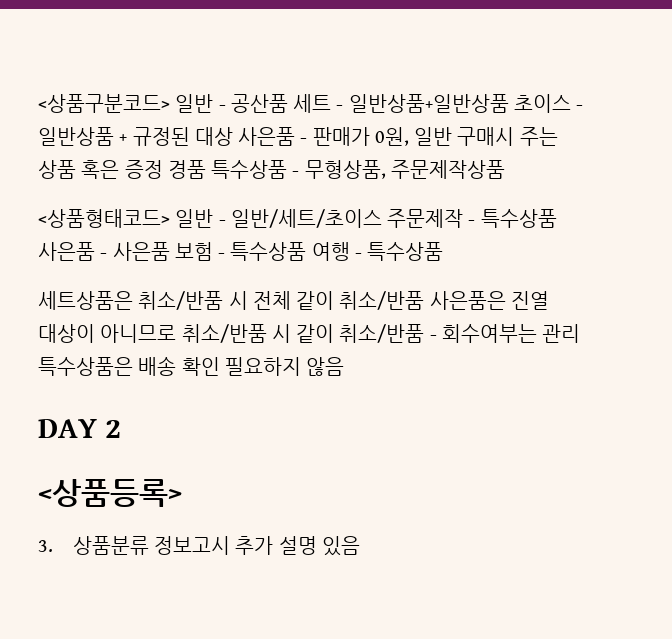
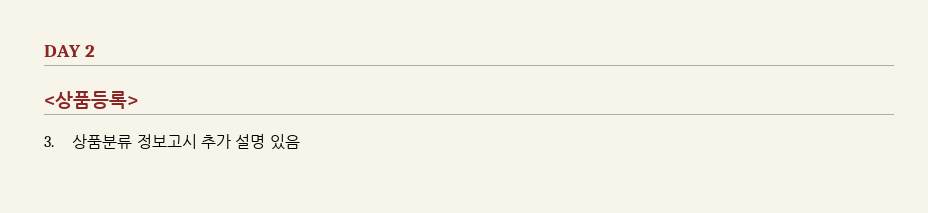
- <상품구분코드> 일반 - 공산품 세트 - 일반상품+일반상품 초이스 - 일반상품 + 규정된 대상 사은품 - 판매가 0원, 일반 구매시 주는 상품 혹은 증정 경품 특수상품 - 무형상품, 주문제작상품
- <상품형태코드> 일반 - 일반/세트/초이스 주문제작 - 특수상품 사은품 - 사은품 보험 - 특수상품 여행 - 특수상품
- 세트상품은 취소/반품 시 전체 같이 취소/반품 사은품은 진열 대상이 아니므로 취소/반품 시 같이 취소/반품 - 회수여부는 관리 특수상품은 배송 확인 필요하지 않음

